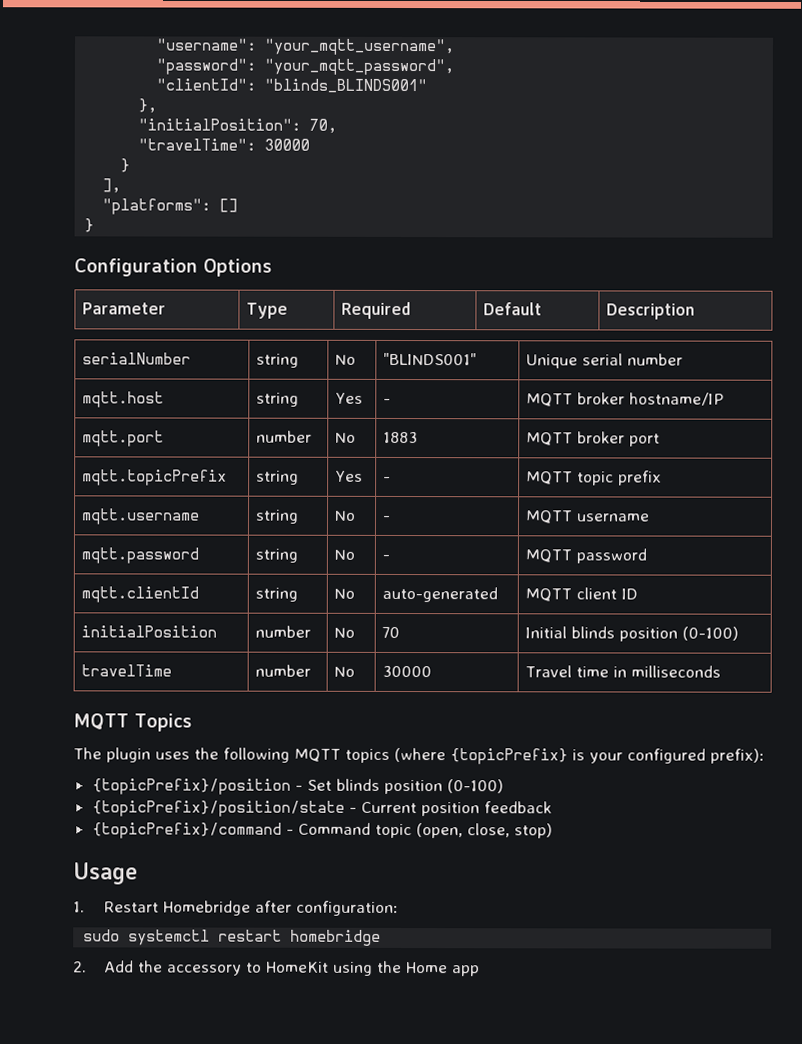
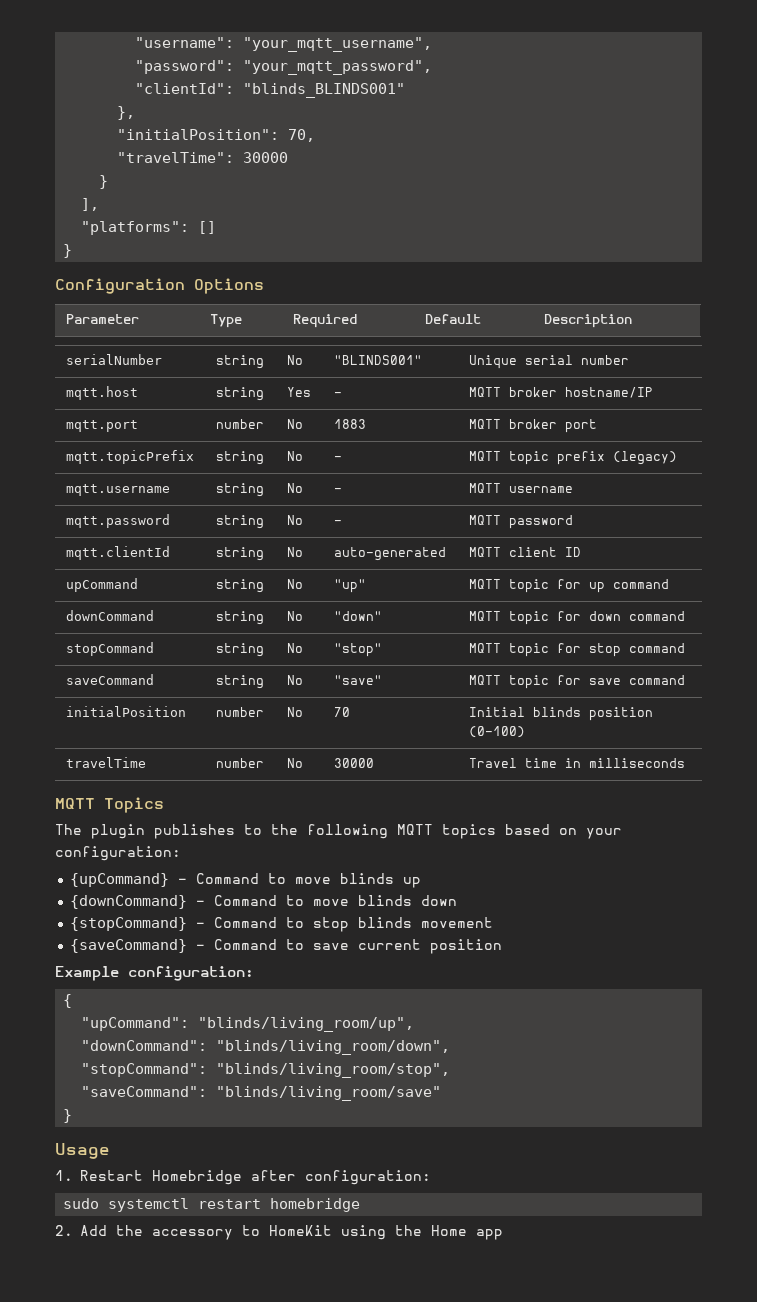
- mqtt.topicPrefix | string | Yes | - | MQTT topic prefix
+ mqtt.topicPrefix | string | No | - | MQTT topic prefix (legacy)
+ upCommand | string | No | "up" | MQTT topic for up command
+ downCommand | string | No | "down" | MQTT topic for down command
+ stopCommand | string | No | "stop" | MQTT topic for stop command
+ saveCommand | string | No | "save" | MQTT topic for save command
- The plugin uses the following MQTT topics (where {topicPrefix} is your configured prefix):
- {topicPrefix}/position - Set blinds position (0-100)
- {topicPrefix}/position/state - Current position feedback
- {topicPrefix}/command - Command topic (open, close, stop)
+ The plugin publishes to the following MQTT topics based on your configuration:
+ {upCommand} - Command to move blinds up
+ {downCommand} - Command to move blinds down
+ {stopCommand} - Command to stop blinds movement
+ {saveCommand} - Command to save current position
+ Example configuration:
+ {
+ "upCommand": "blinds/living_room/up",
+ "downCommand": "blinds/living_room/down",
+ "stopCommand": "blinds/living_room/stop",
+ "saveCommand": "blinds/living_room/save"
+ }

